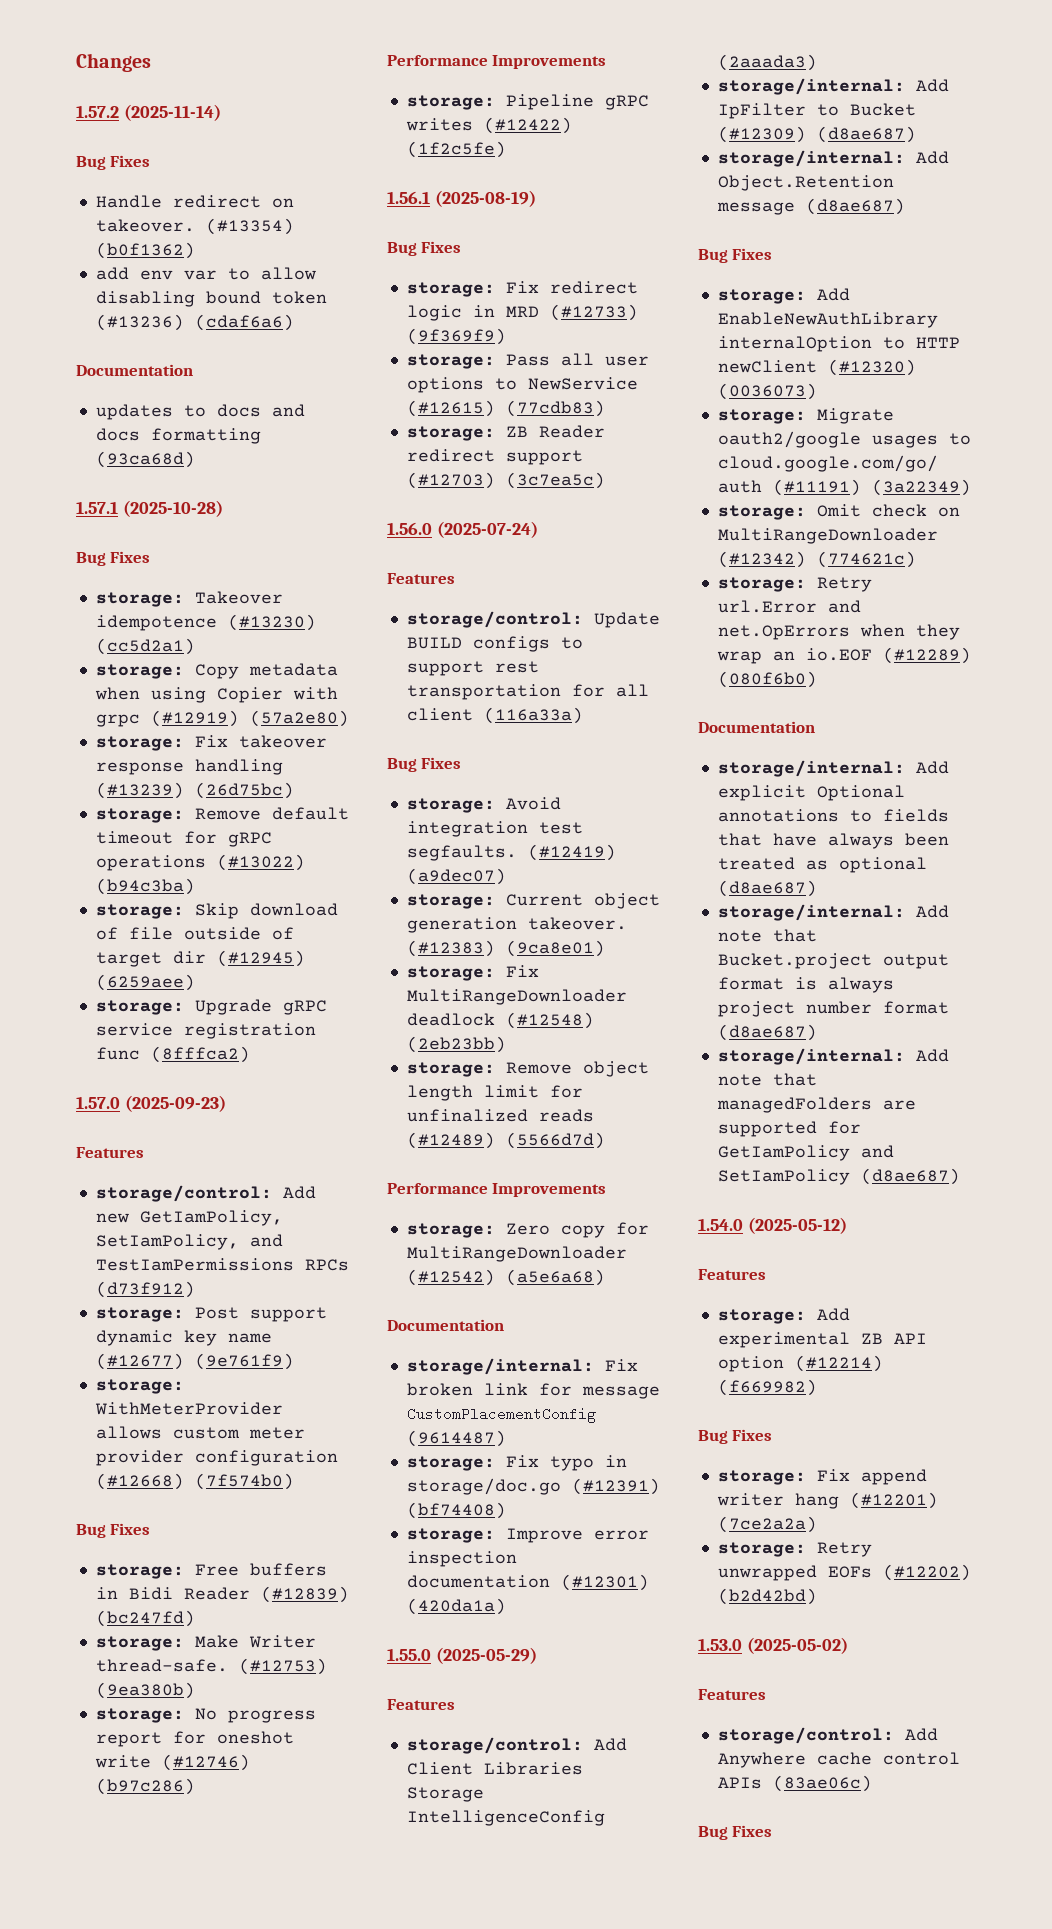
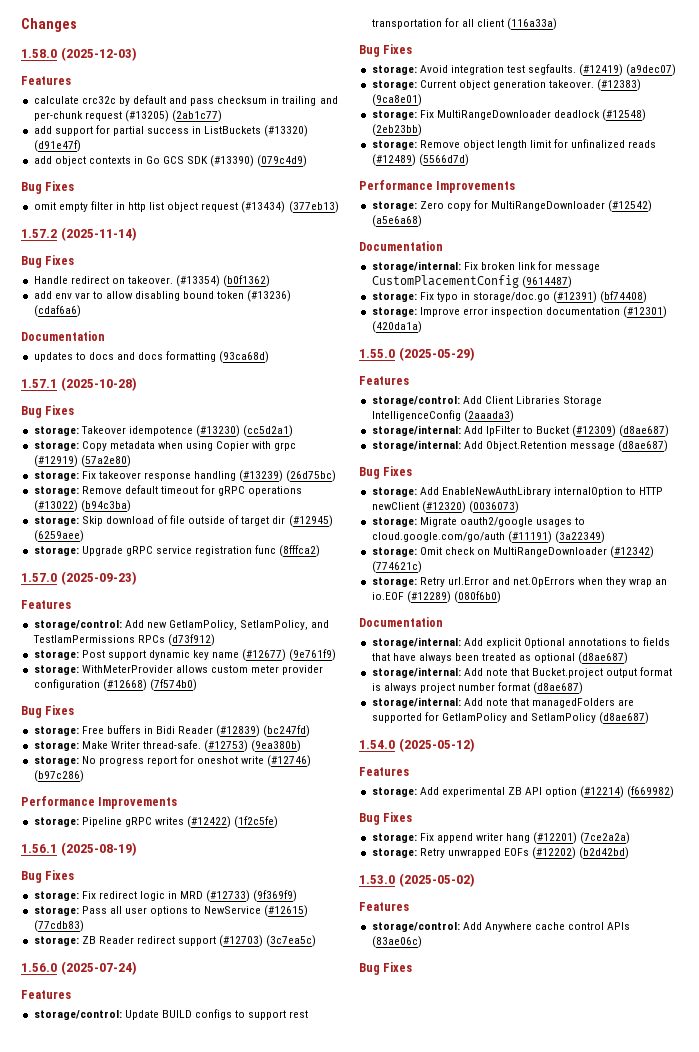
+ 1.58.0 (2025-12-03)
+ Features
+ calculate crc32c by default and pass checksum in trailing and per-chunk request (#13205) (2ab1c77)
+ add support for partial success in ListBuckets (#13320) (d91e47f)
+ add object contexts in Go GCS SDK (#13390) (079c4d9)
+ Bug Fixes
+ omit empty filter in http list object request (#13434) (377eb13)

